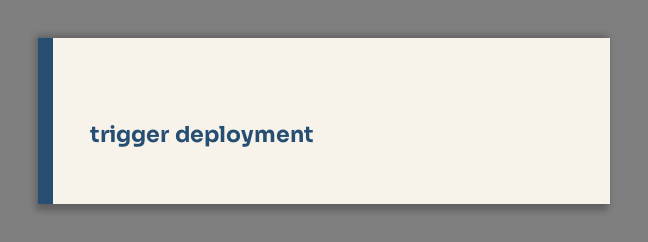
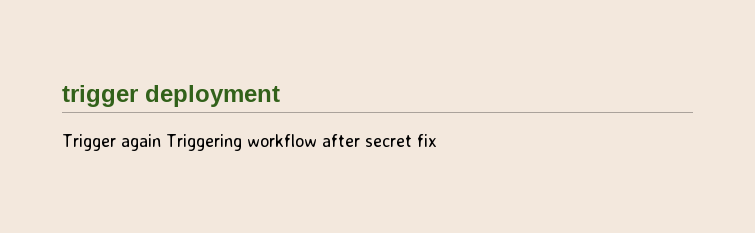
+ Trigger again Triggering workflow after secret fix

